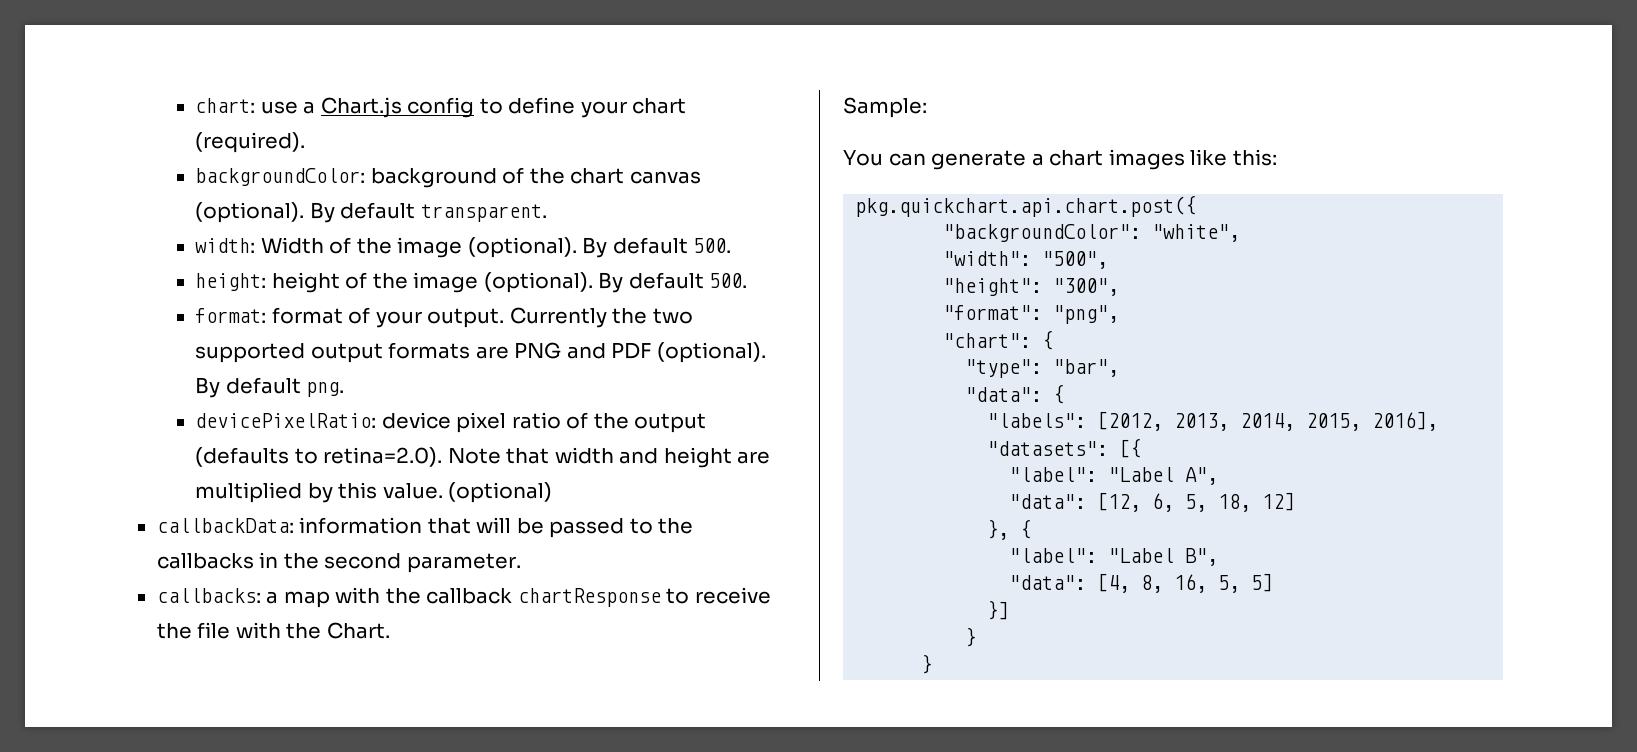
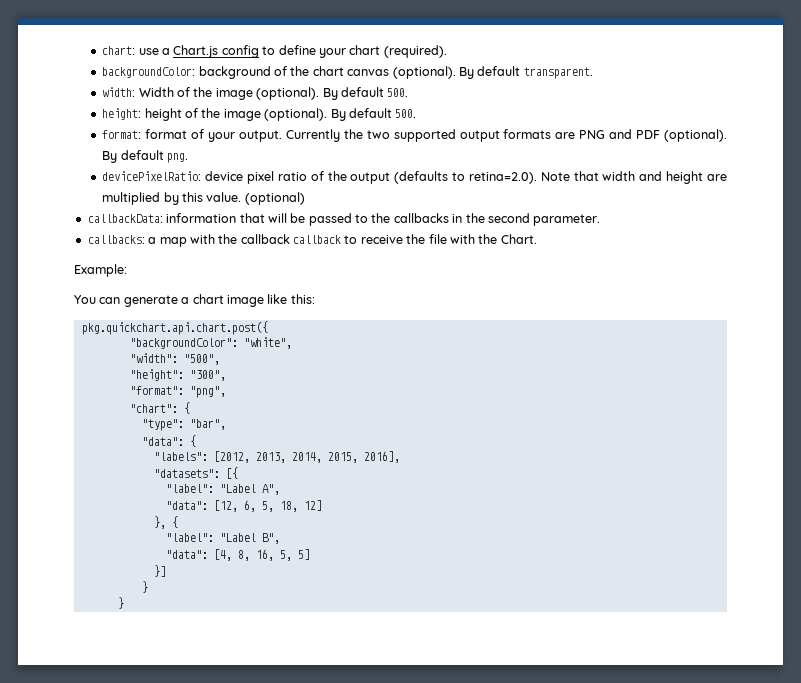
- callbacks: a map with the callback chartResponse to receive the file with the Chart.
+ callbacks: a map with the callback callback to receive the file with the Chart.
- Sample:
+ Example:
- You can generate a chart images like this:
+ You can generate a chart image like this:

